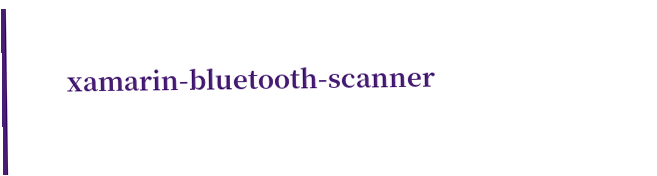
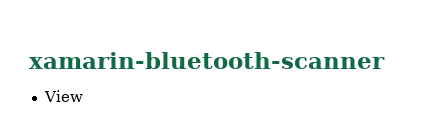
+ View

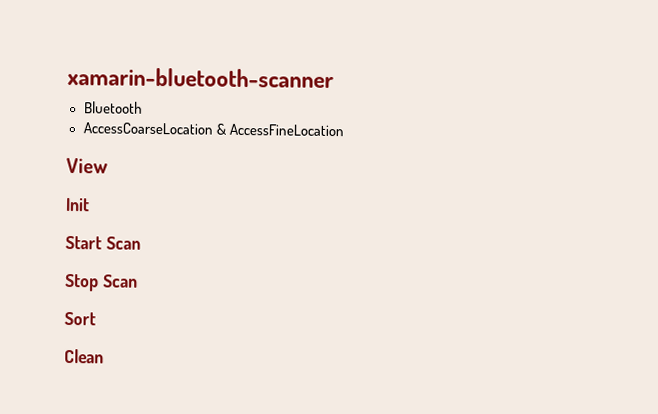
+ Bluetooth
+ AccessCoarseLocation & AccessFineLocation
  View
+ Init
+ Start Scan
+ Stop Scan
+ Sort
+ Clean

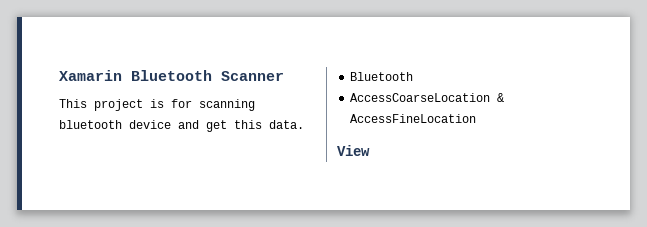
- xamarin-bluetooth-scanner
+ Xamarin Bluetooth Scanner
+ This project is for scanning bluetooth device and get this data.
- Init
- Start Scan
- Stop Scan
- Sort
- Clean

